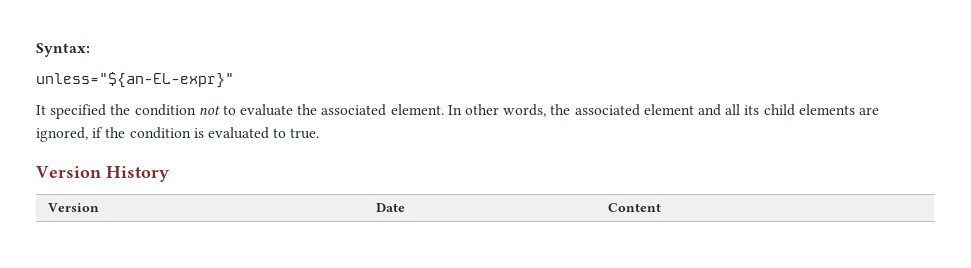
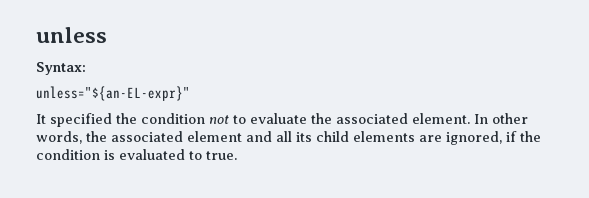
+ unless
- Version History
- Version | Date | Content

